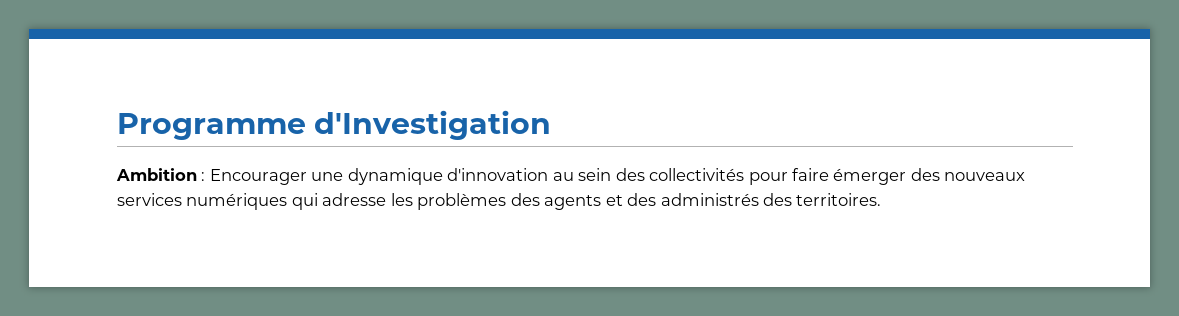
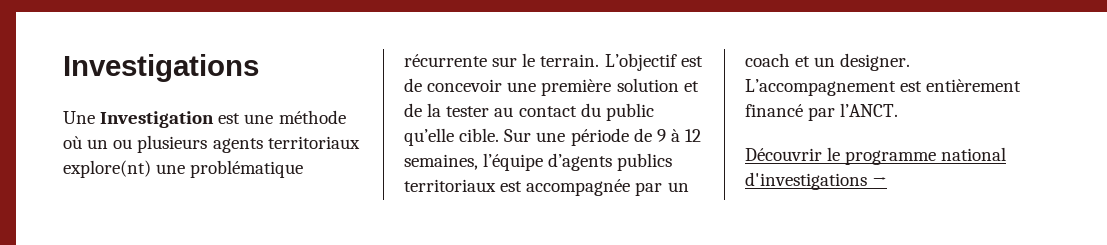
- Programme d'Investigation
- Ambition : Encourager une dynamique d'innovation au sein des collectivités pour faire émerger des nouveaux services numériques qui adresse les problèmes des agents et des administrés des territoires.
+ Investigations
+ Une Investigation est une méthode où un ou plusieurs agents territoriaux explore(nt) une problématique récurrente sur le terrain. L’objectif est de concevoir une première solution et de la tester au contact du public qu’elle cible. Sur une période de 9 à 12 semaines, l’équipe d’agents publics territoriaux est accompagnée par un coach et un designer. L’accompagnement est entièrement financé par l’ANCT.
+ Découvrir le programme national d'investigations →

